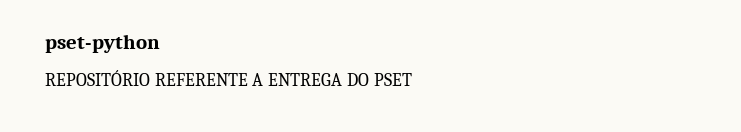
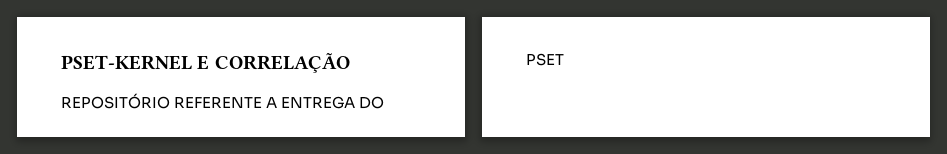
- pset-python
+ PSET-KERNEL E CORRELAÇÃO

